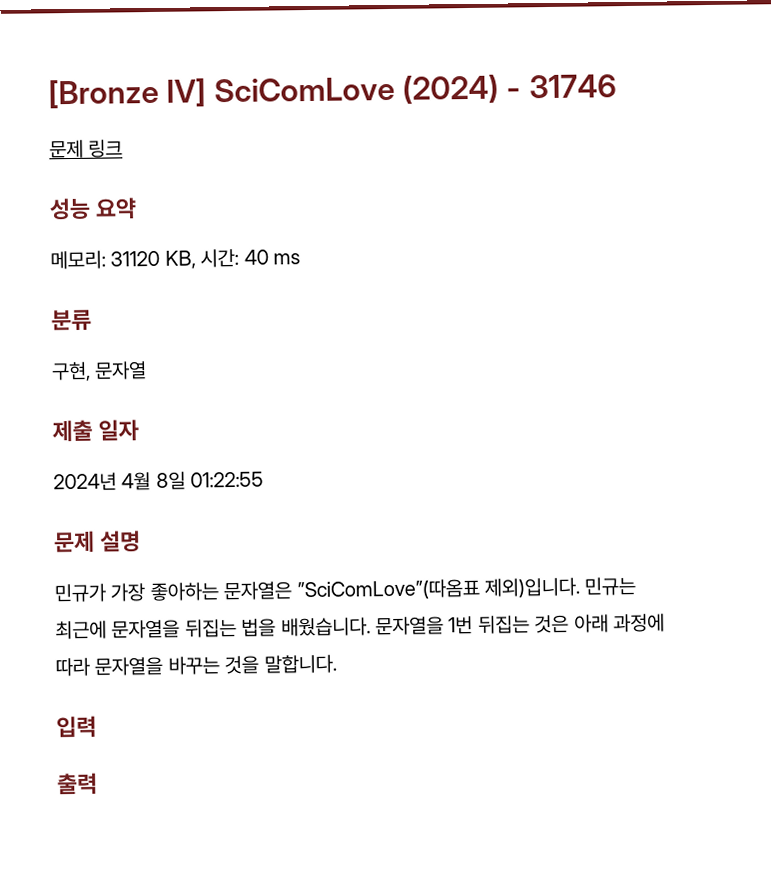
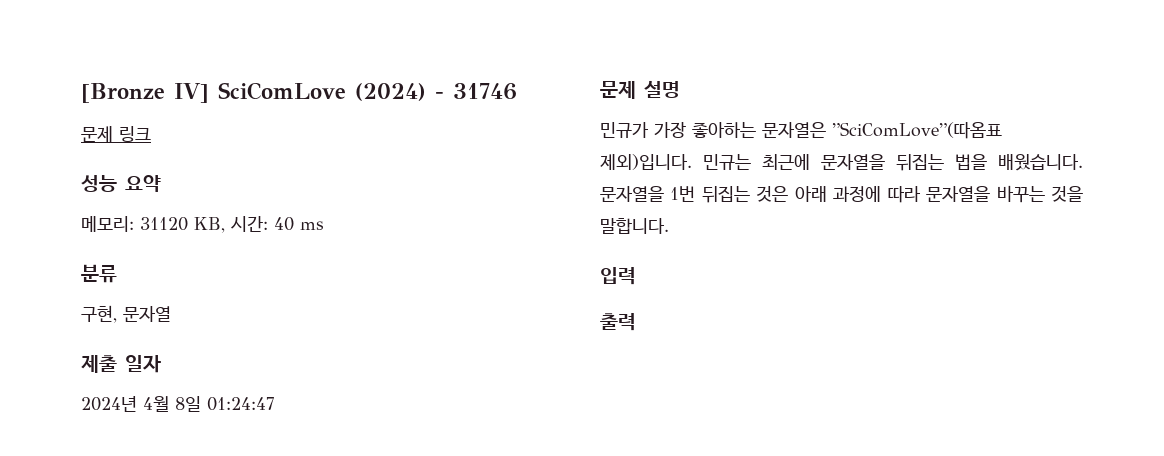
- 2024년 4월 8일 01:22:55
+ 2024년 4월 8일 01:24:47

